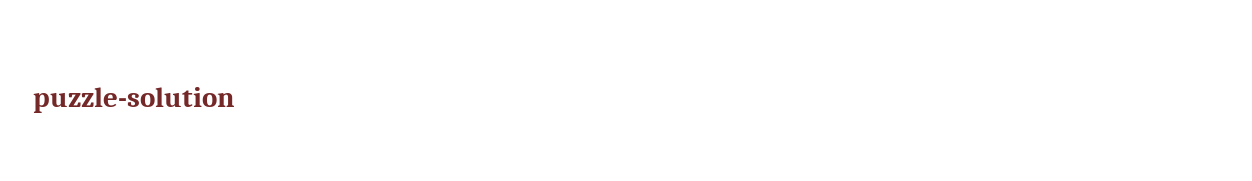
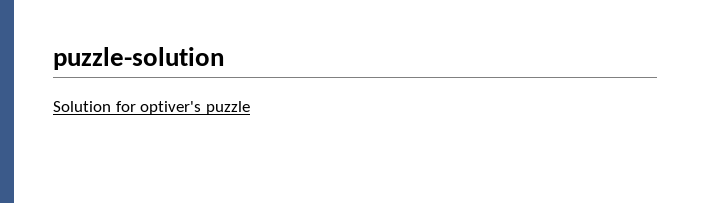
+ Solution for optiver's puzzle

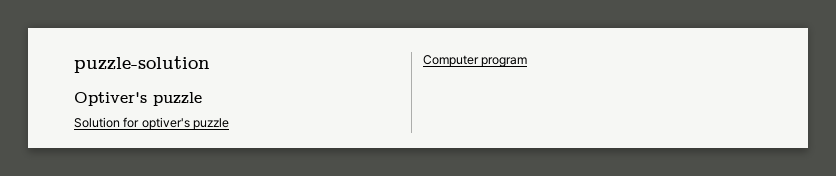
+ Optiver's puzzle
+ Computer program

